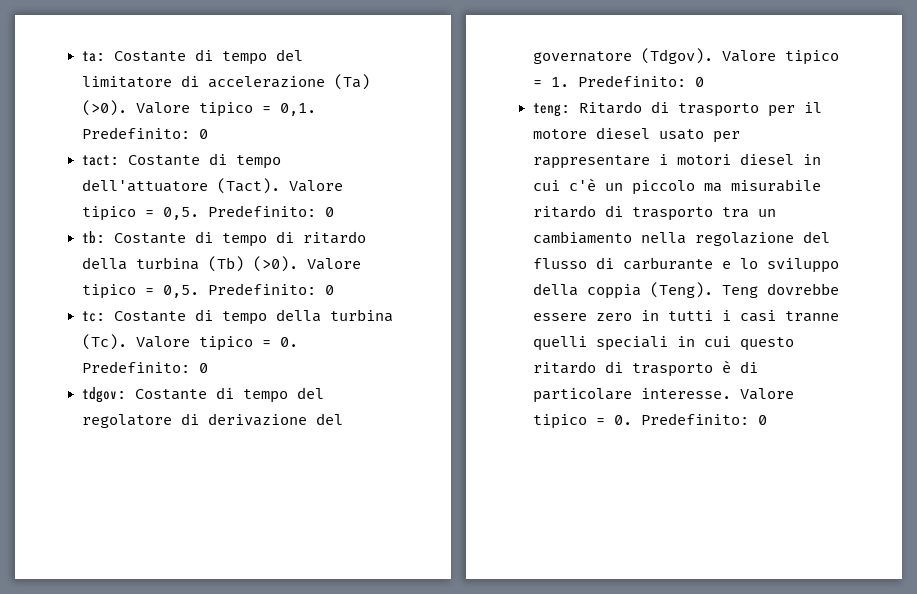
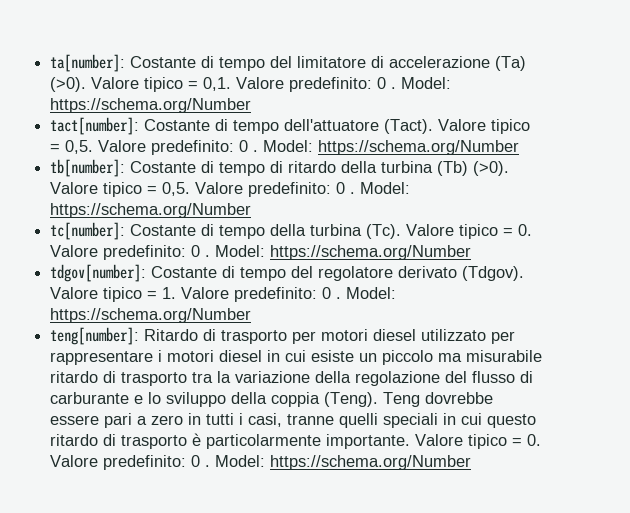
- ta: Costante di tempo del limitatore di accelerazione (Ta) (>0).
+ ta[number]: Costante di tempo del limitatore di accelerazione (Ta) (>0).
- Valore tipico = 0,1. Predefinito: 0
- tact: Costante di tempo dell'attuatore (Tact). Valore tipico = 0,5. Predefinito: 0
- tb: Costante di tempo di ritardo della turbina (Tb) (>0). Valore tipico = 0,5. Predefinito: 0
- tc: Costante di tempo della turbina (Tc). Valore tipico = 0. Predefinito: 0
- tdgov: Costante di tempo del regolatore di derivazione del governatore (Tdgov).
+ Valore tipico = 0,1. Valore predefinito: 0 . Model: https://schema.org/Number
+ tact[number]: Costante di tempo dell'attuatore (Tact). Valore tipico = 0,5. Valore predefinito: 0 . Model: https://schema.org/Number
+ tb[number]: Costante di tempo di ritardo della turbina (Tb) (>0). Valore tipico = 0,5. Valore predefinito: 0 . Model: https://schema.org/Number
+ tc[number]: Costante di tempo della turbina (Tc). Valore tipico = 0. Valore predefinito: 0 . Model: https://schema.org/Number
+ tdgov[number]: Costante di tempo del regolatore derivato (Tdgov).
- Valore tipico = 1. Predefinito: 0
- teng: Ritardo di trasporto per il motore diesel usato per rappresentare i motori diesel in cui c'è un piccolo ma misurabile ritardo di trasporto tra un cambiamento nella regolazione del flusso di carburante e lo sviluppo della coppia (Teng).
+ Valore tipico = 1. Valore predefinito: 0 . Model: https://schema.org/Number
+ teng[number]: Ritardo di trasporto per motori diesel utilizzato per rappresentare i motori diesel in cui esiste un piccolo ma misurabile ritardo di trasporto tra la variazione della regolazione del flusso di carburante e lo sviluppo della coppia (Teng).
- Teng dovrebbe essere zero in tutti i casi tranne quelli speciali in cui questo ritardo di trasporto è di particolare interesse. Valore tipico = 0. Predefinito: 0
+ Teng dovrebbe essere pari a zero in tutti i casi, tranne quelli speciali in cui questo ritardo di trasporto è particolarmente importante. Valore tipico = 0. Valore predefinito: 0 . Model: https://schema.org/Number

